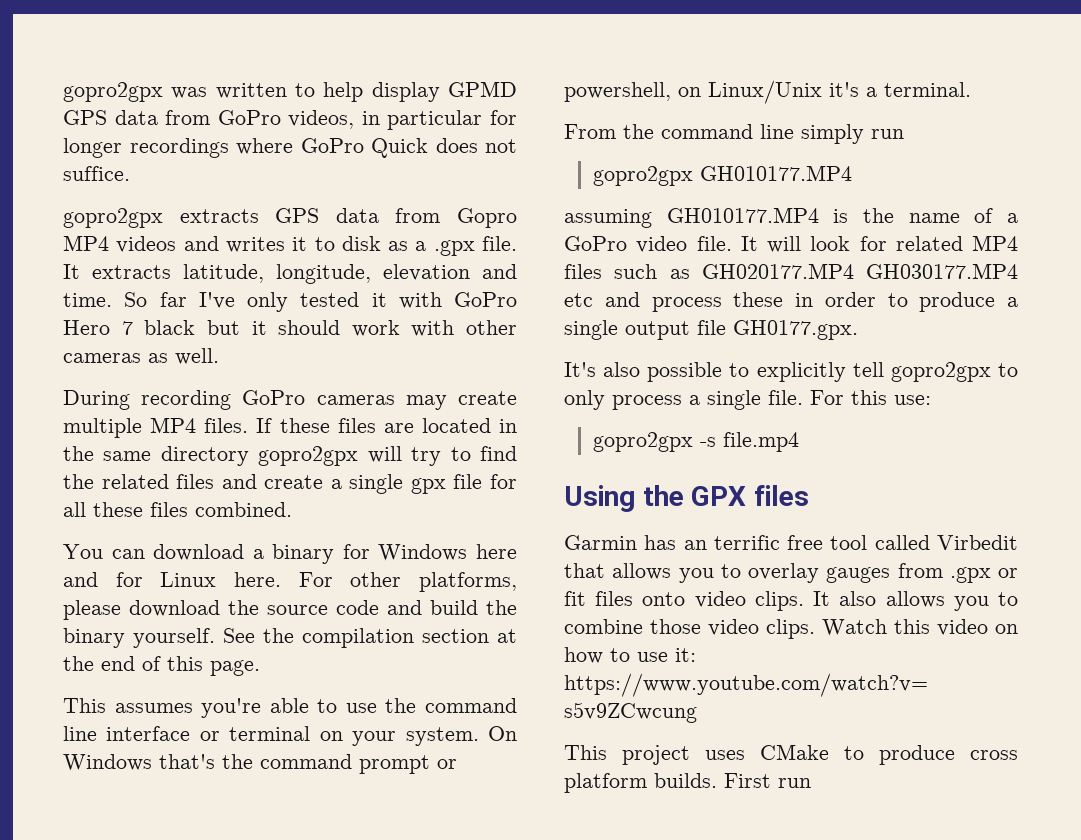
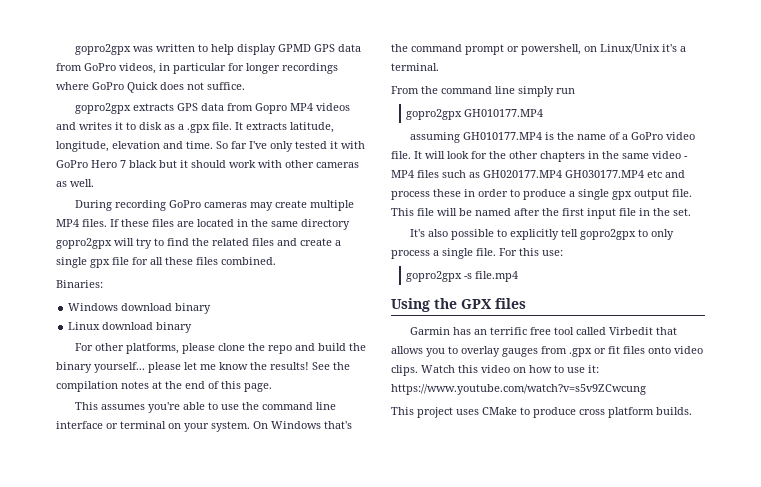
- You can download a binary for Windows here and for Linux here. For other platforms, please download the source code and build the binary yourself.
+ Binaries:
+ Windows download binary
+ Linux download binary
+ For other platforms, please clone the repo and build the binary yourself... please let me know the results!
- See the compilation section at the end of this page.
+ See the compilation notes at the end of this page.
- It will look for related MP4 files such as GH020177.MP4 GH030177.MP4 etc and process these in order to produce a single output file GH0177.gpx.
+ It will look for the other chapters in the same video - MP4 files such as GH020177.MP4 GH030177.MP4 etc and process these in order to produce a single gpx output file. This file will be named after the first input file in the set.
- It also allows you to combine those video clips.
- First run

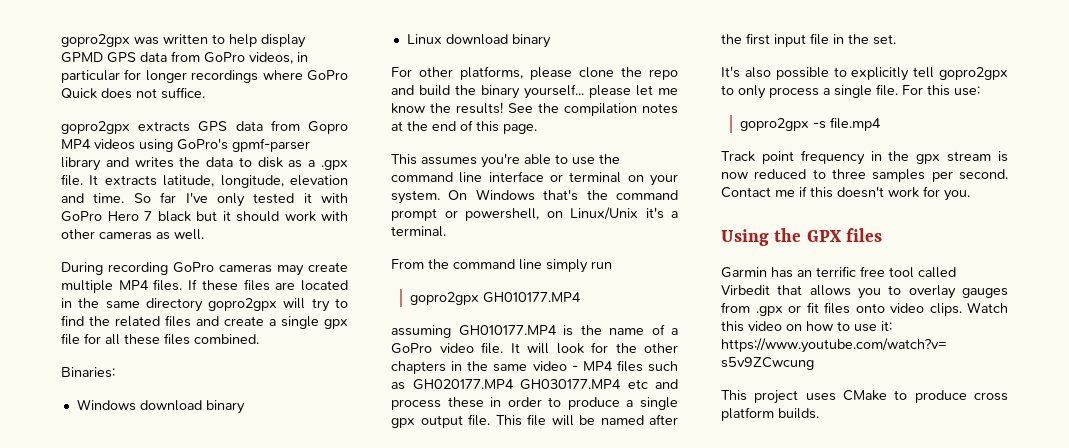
- gopro2gpx extracts GPS data from Gopro MP4 videos and writes it to disk as a .gpx file.
+ gopro2gpx extracts GPS data from Gopro MP4 videos using GoPro's gpmf-parser library and writes the data to disk as a .gpx file.
+ Track point frequency in the gpx stream is now reduced to three samples per second. Contact me if this doesn't work for you.

